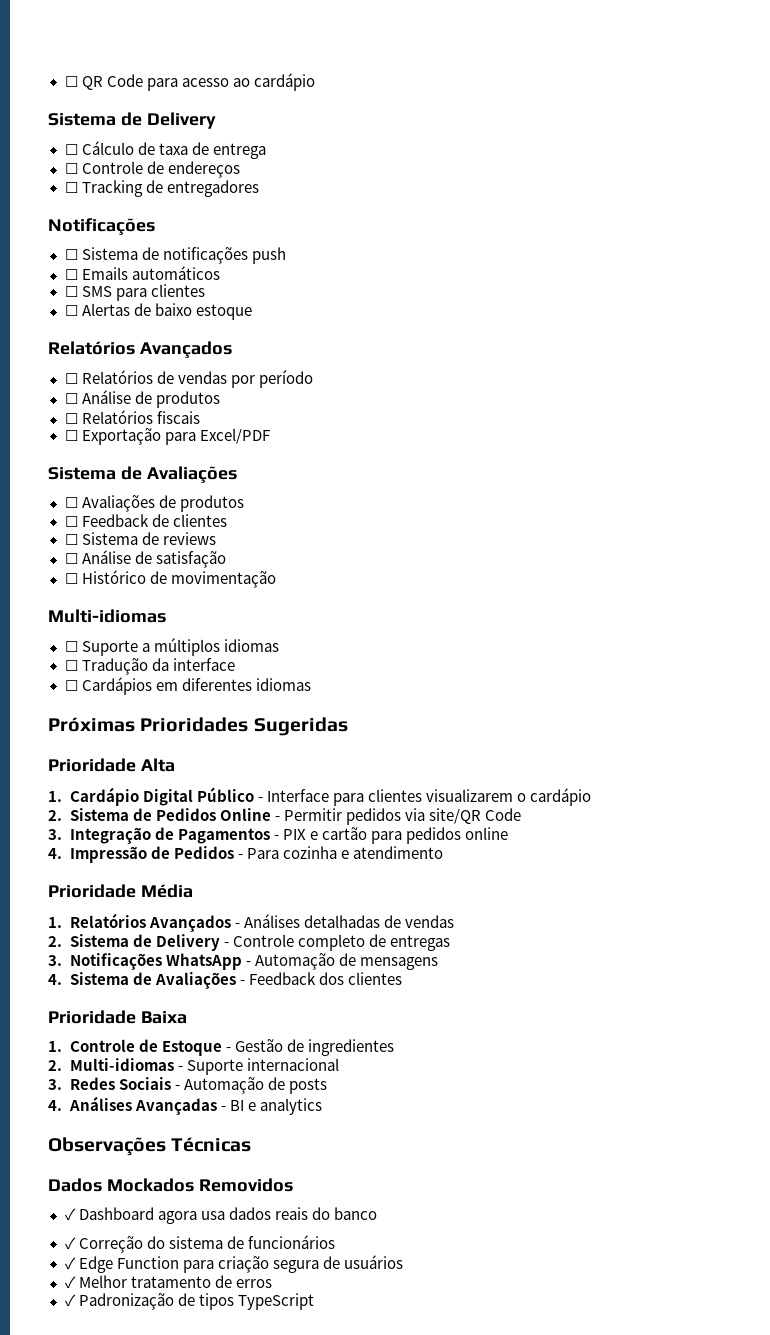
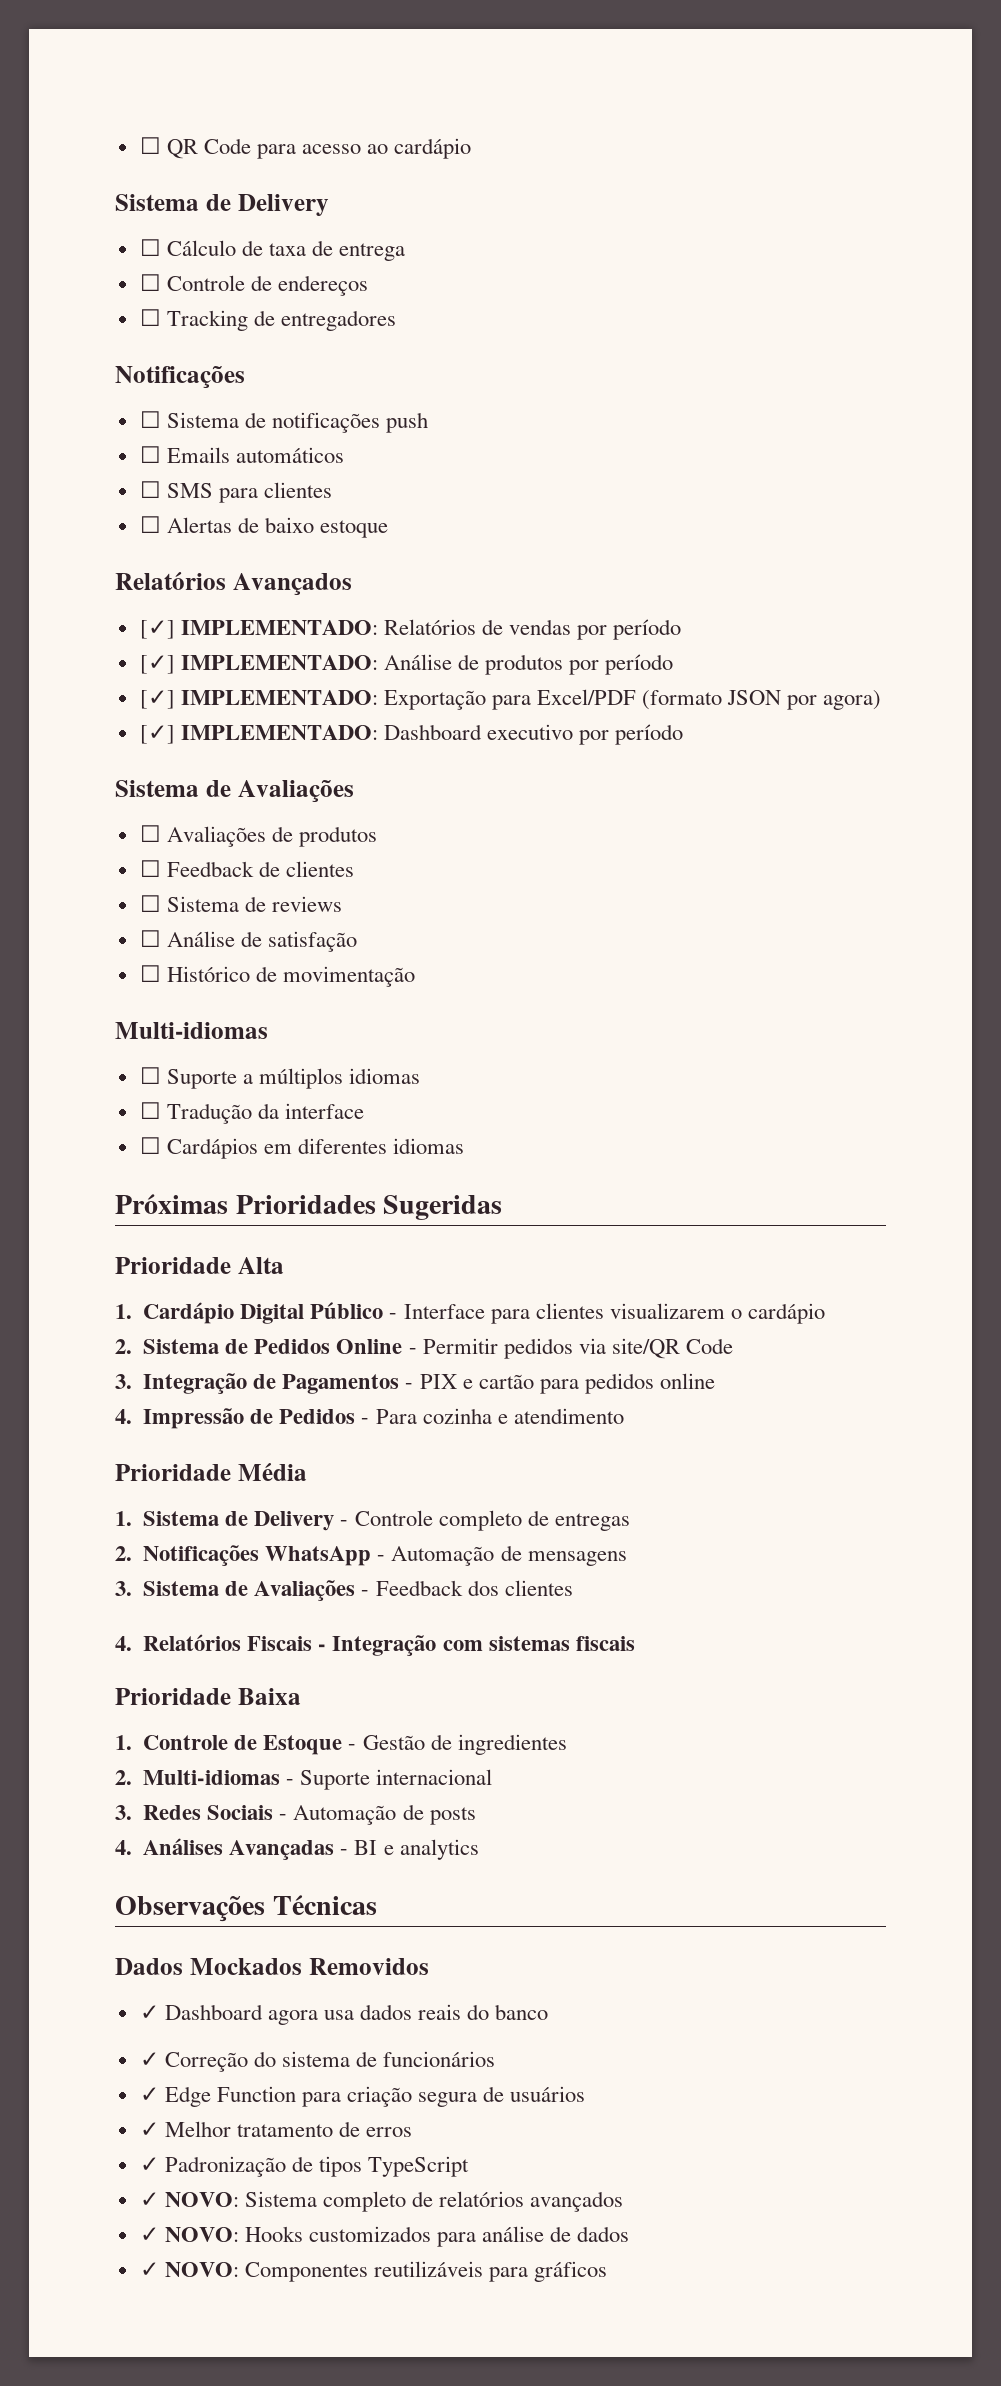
- ☐ Relatórios de vendas por período
+ [✓] IMPLEMENTADO: Relatórios de vendas por período
- ☐ Análise de produtos
- ☐ Relatórios fiscais
- ☐ Exportação para Excel/PDF
+ [✓] IMPLEMENTADO: Análise de produtos por período
+ [✓] IMPLEMENTADO: Exportação para Excel/PDF (formato JSON por agora)
+ [✓] IMPLEMENTADO: Dashboard executivo por período
- 1. Relatórios Avançados - Análises detalhadas de vendas
- 2. Sistema de Delivery - Controle completo de entregas
+ 1. Sistema de Delivery - Controle completo de entregas
- 3. Notificações WhatsApp - Automação de mensagens
+ 2. Notificações WhatsApp - Automação de mensagens
- 4. Sistema de Avaliações - Feedback dos clientes
+ 3. Sistema de Avaliações - Feedback dos clientes
+ 4. Relatórios Fiscais - Integração com sistemas fiscais
+ ✓ NOVO: Sistema completo de relatórios avançados
+ ✓ NOVO: Hooks customizados para análise de dados
+ ✓ NOVO: Componentes reutilizáveis para gráficos

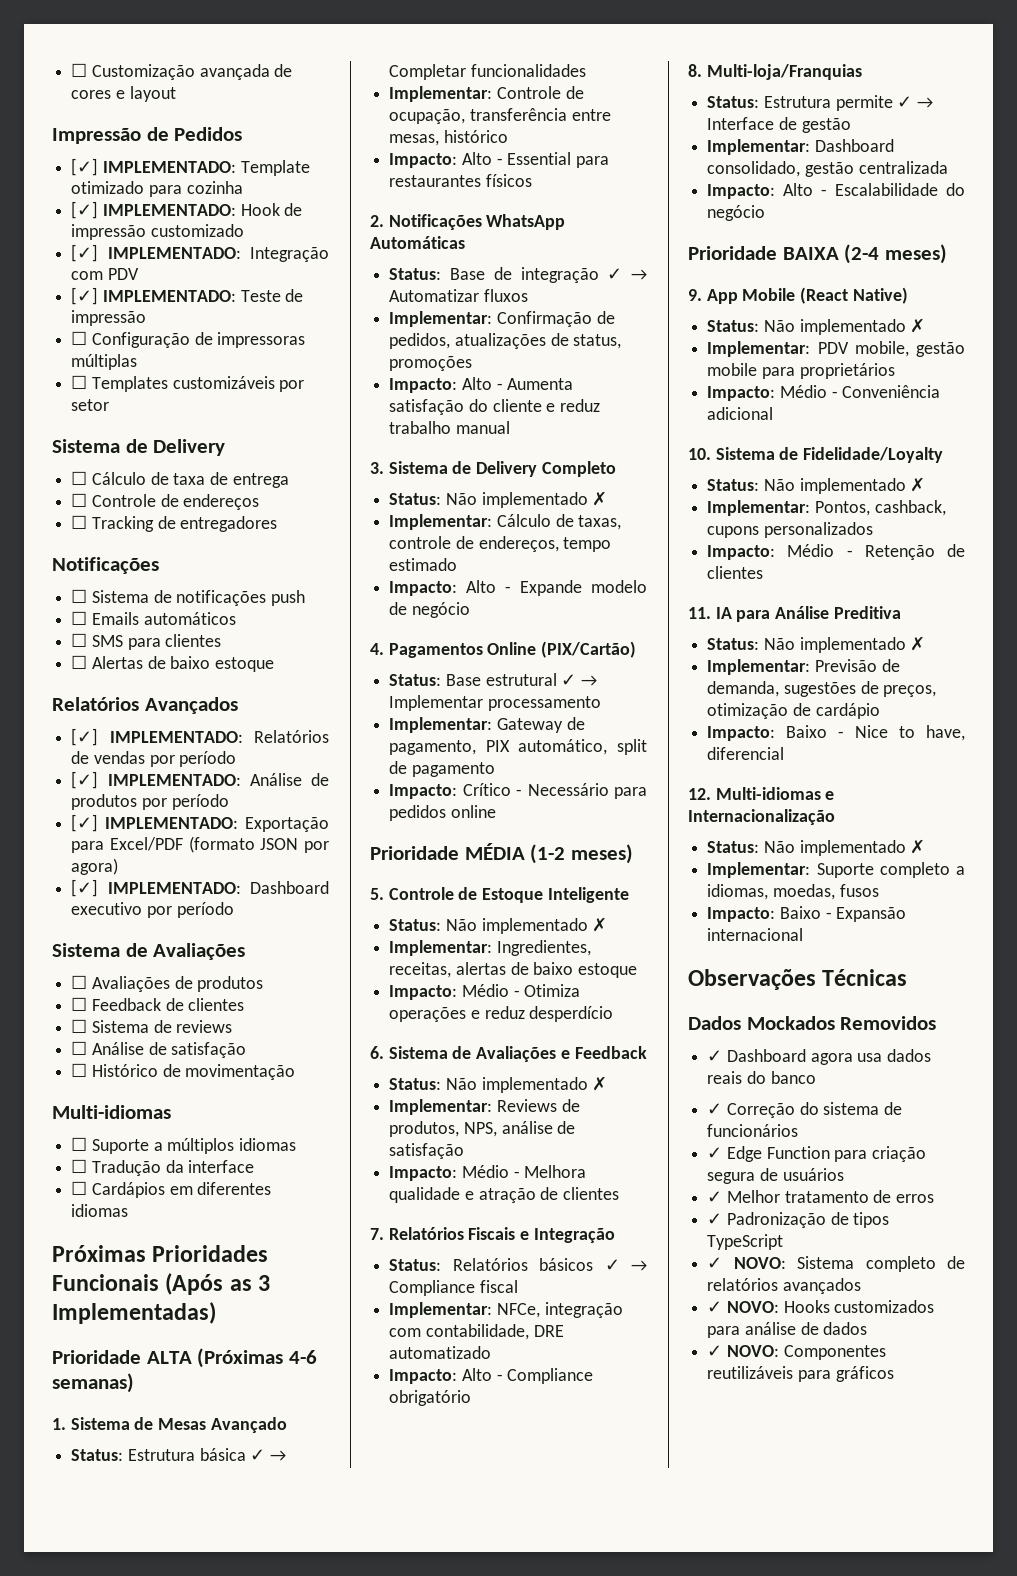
- ☐ QR Code para acesso ao cardápio
+ ☐ Customização avançada de cores e layout
+ Impressão de Pedidos
+ [✓] IMPLEMENTADO: Template otimizado para cozinha
+ [✓] IMPLEMENTADO: Hook de impressão customizado
+ [✓] IMPLEMENTADO: Integração com PDV
+ [✓] IMPLEMENTADO: Teste de impressão
+ ☐ Configuração de impressoras múltiplas
+ ☐ Templates customizáveis por setor
- Próximas Prioridades Sugeridas
- Prioridade Alta
- 1. Cardápio Digital Público - Interface para clientes visualizarem o cardápio
- 2. Sistema de Pedidos Online - Permitir pedidos via site/QR Code
- 3. Integração de Pagamentos - PIX e cartão para pedidos online
- 4. Impressão de Pedidos - Para cozinha e atendimento
- Prioridade Média
- 1. Sistema de Delivery - Controle completo de entregas
- 2. Notificações WhatsApp - Automação de mensagens
- 3. Sistema de Avaliações - Feedback dos clientes
- 4. Relatórios Fiscais - Integração com sistemas fiscais
- Prioridade Baixa
- 1. Controle de Estoque - Gestão de ingredientes
- 2. Multi-idiomas - Suporte internacional
- 3. Redes Sociais - Automação de posts
- 4. Análises Avançadas - BI e analytics
+ Próximas Prioridades Funcionais (Após as 3 Implementadas)
+ Prioridade ALTA (Próximas 4-6 semanas)
+ 1. Sistema de Mesas Avançado
+ Status: Estrutura básica ✓ → Completar funcionalidades
+ Implementar: Controle de ocupação, transferência entre mesas, histórico
+ Impacto: Alto - Essential para restaurantes físicos
+ 2. Notificações WhatsApp Automáticas
+ Status: Base de integração ✓ → Automatizar fluxos
+ Implementar: Confirmação de pedidos, atualizações de status, promoções
+ Impacto: Alto - Aumenta satisfação do cliente e reduz trabalho manual
+ 3. Sistema de Delivery Completo
+ Status: Não implementado ✗
+ Implementar: Cálculo de taxas, controle de endereços, tempo estimado
+ Impacto: Alto - Expande modelo de negócio
+ 4. Pagamentos Online (PIX/Cartão)
+ Status: Base estrutural ✓ → Implementar processamento
+ Implementar: Gateway de pagamento, PIX automático, split de pagamento
+ Impacto: Crítico - Necessário para pedidos online
+ Prioridade MÉDIA (1-2 meses)
+ 5. Controle de Estoque Inteligente
+ Status: Não implementado ✗
+ Implementar: Ingredientes, receitas, alertas de baixo estoque
+ Impacto: Médio - Otimiza operações e reduz desperdício
+ 6. Sistema de Avaliações e Feedback
+ Status: Não implementado ✗
+ Implementar: Reviews de produtos, NPS, análise de satisfação
+ Impacto: Médio - Melhora qualidade e atração de clientes
+ 7. Relatórios Fiscais e Integração
+ Status: Relatórios básicos ✓ → Compliance fiscal
+ Implementar: NFCe, integração com contabilidade, DRE automatizado
+ Impacto: Alto - Compliance obrigatório
+ 8. Multi-loja/Franquias
+ Status: Estrutura permite ✓ → Interface de gestão
+ Implementar: Dashboard consolidado, gestão centralizada
+ Impacto: Alto - Escalabilidade do negócio
+ Prioridade BAIXA (2-4 meses)
+ 9. App Mobile (React Native)
+ Status: Não implementado ✗
+ Implementar: PDV mobile, gestão mobile para proprietários
+ Impacto: Médio - Conveniência adicional
+ 10. Sistema de Fidelidade/Loyalty
+ Status: Não implementado ✗
+ Implementar: Pontos, cashback, cupons personalizados
+ Impacto: Médio - Retenção de clientes
+ 11. IA para Análise Preditiva
+ Status: Não implementado ✗
+ Implementar: Previsão de demanda, sugestões de preços, otimização de cardápio
+ Impacto: Baixo - Nice to have, diferencial
+ 12. Multi-idiomas e Internacionalização
+ Status: Não implementado ✗
+ Implementar: Suporte completo a idiomas, moedas, fusos
+ Impacto: Baixo - Expansão internacional

